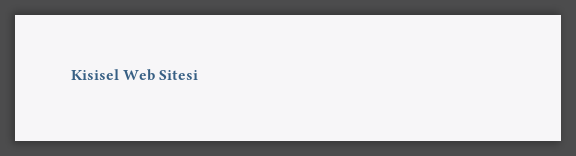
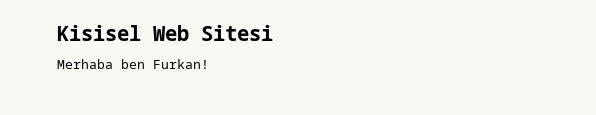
+ Merhaba ben Furkan!

